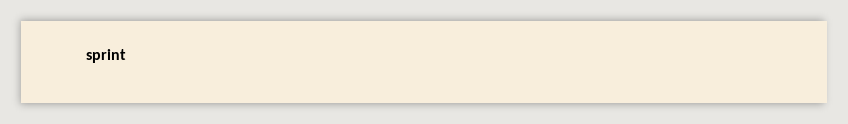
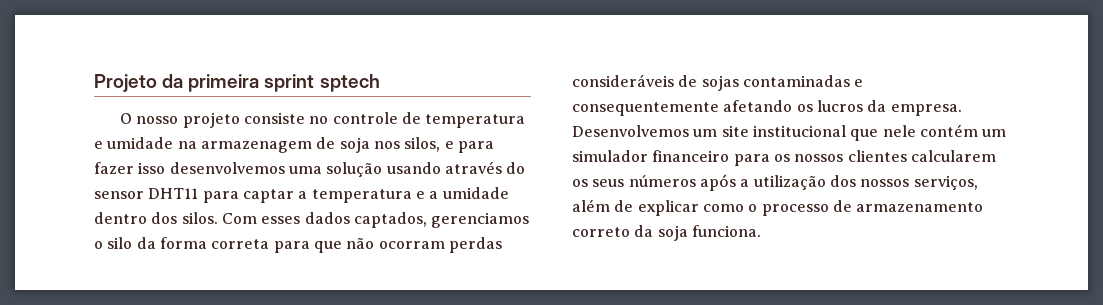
- sprint
+ Projeto da primeira sprint sptech
+ O nosso projeto consiste no controle de temperatura e umidade na armazenagem de soja nos silos, e para fazer isso desenvolvemos uma solução usando através do sensor DHT11 para captar a temperatura e a umidade dentro dos silos. Com esses dados captados, gerenciamos o silo da forma correta para que não ocorram perdas consideráveis de sojas contaminadas e consequentemente afetando os lucros da empresa. Desenvolvemos um site institucional que nele contém um simulador financeiro para os nossos clientes calcularem os seus números após a utilização dos nossos serviços, além de explicar como o processo de armazenamento correto da soja funciona.

